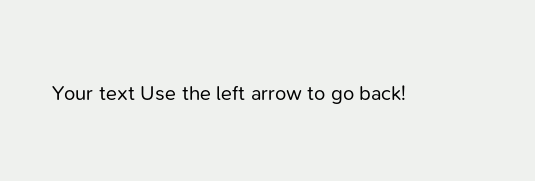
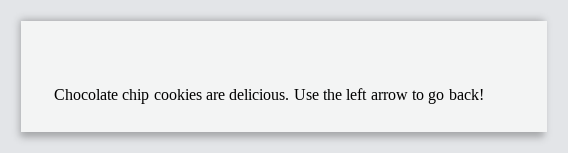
- Your text Use the left arrow to go back!
+ Chocolate chip cookies are delicious. Use the left arrow to go back!

